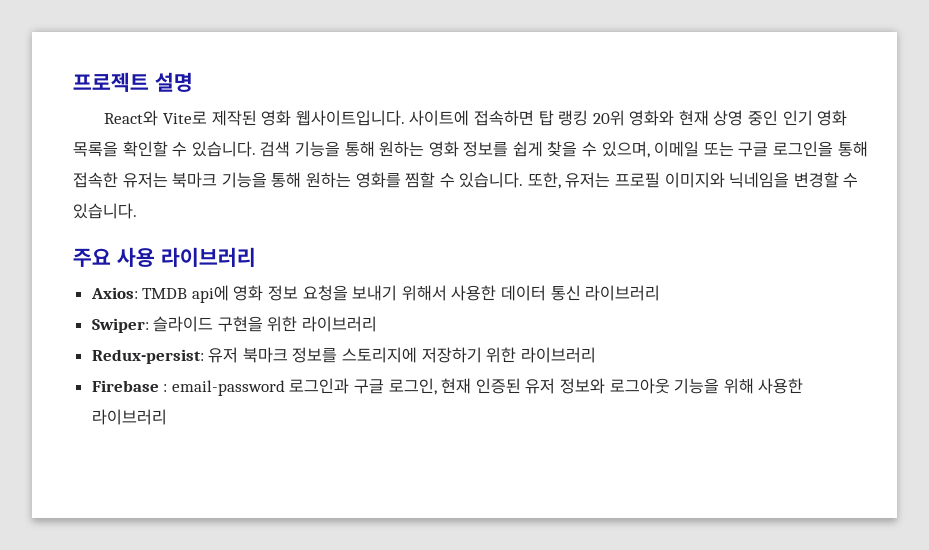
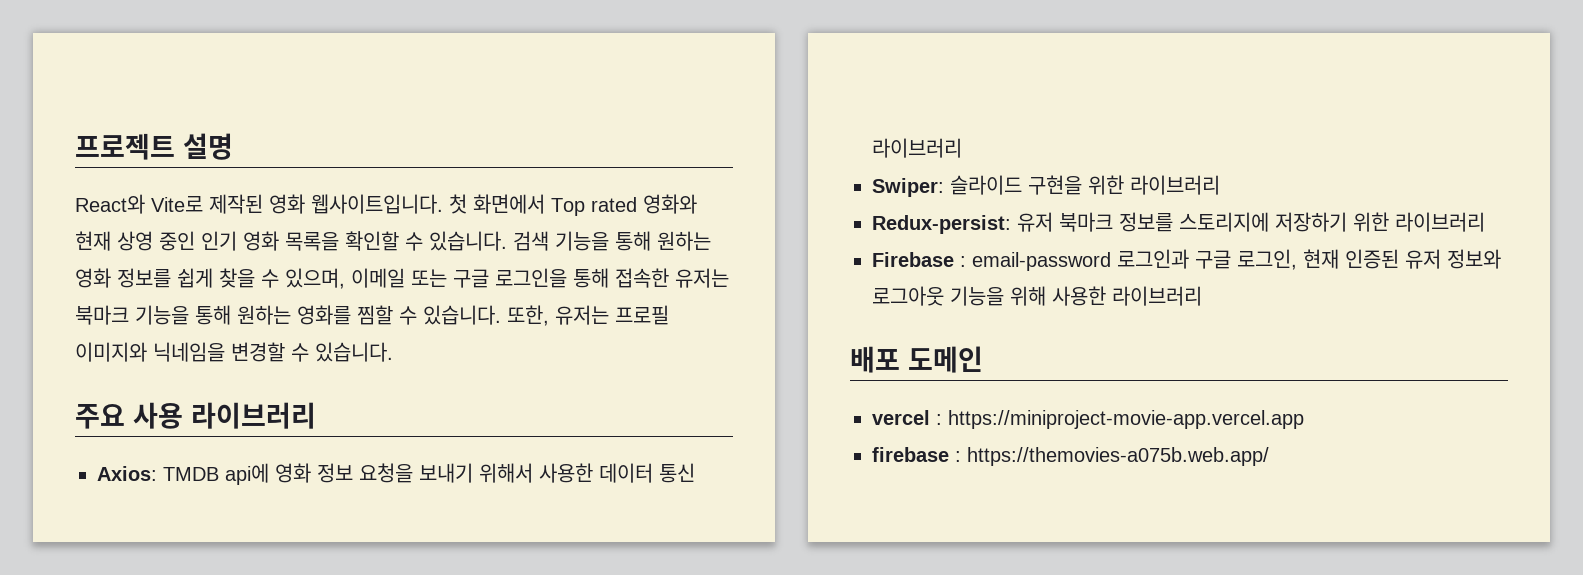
- 사이트에 접속하면 탑 랭킹 20위 영화와 현재 상영 중인 인기 영화 목록을 확인할 수 있습니다.
+ 첫 화면에서 Top rated 영화와 현재 상영 중인 인기 영화 목록을 확인할 수 있습니다.
+ 배포 도메인
+ vercel : https://miniproject-movie-app.vercel.app
+ firebase : https://themovies-a075b.web.app/

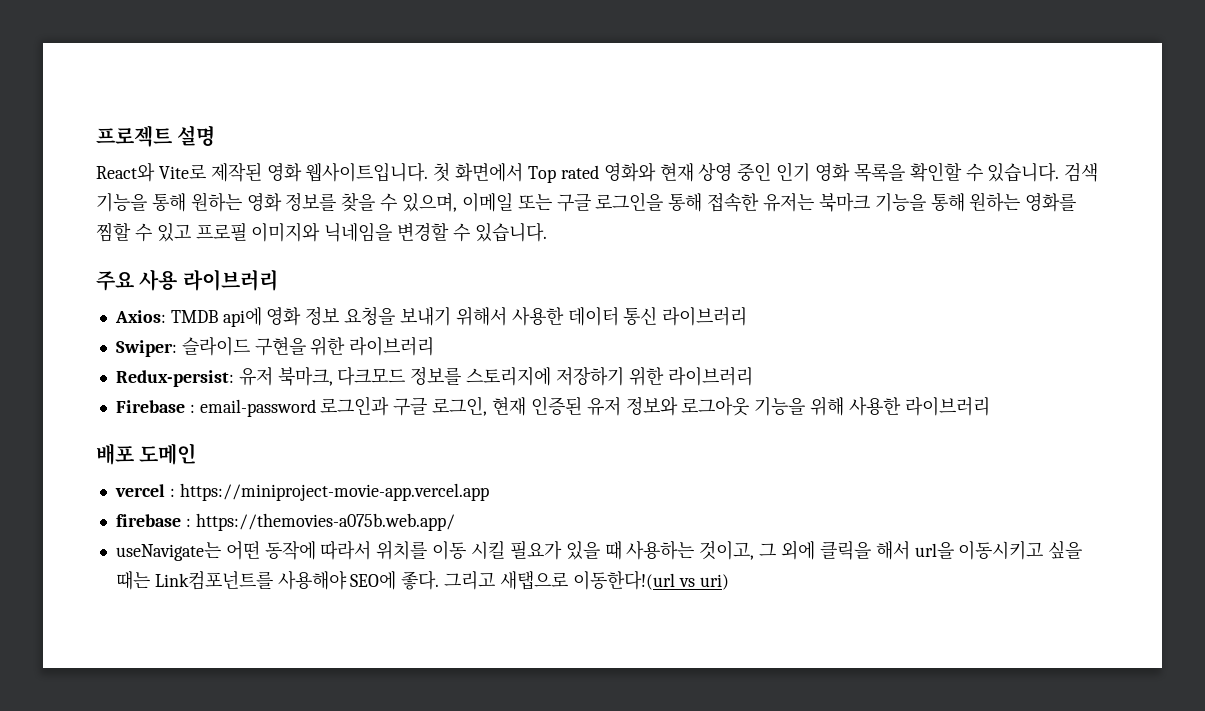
- 검색 기능을 통해 원하는 영화 정보를 쉽게 찾을 수 있으며, 이메일 또는 구글 로그인을 통해 접속한 유저는 북마크 기능을 통해 원하는 영화를 찜할 수 있습니다. 또한, 유저는 프로필 이미지와 닉네임을 변경할 수 있습니다.
+ 검색 기능을 통해 원하는 영화 정보를 찾을 수 있으며, 이메일 또는 구글 로그인을 통해 접속한 유저는 북마크 기능을 통해 원하는 영화를 찜할 수 있고 프로필 이미지와 닉네임을 변경할 수 있습니다.
- Redux-persist: 유저 북마크 정보를 스토리지에 저장하기 위한 라이브러리
+ Redux-persist: 유저 북마크, 다크모드 정보를 스토리지에 저장하기 위한 라이브러리
+ useNavigate는 어떤 동작에 따라서 위치를 이동 시킬 필요가 있을 때 사용하는 것이고, 그 외에 클릭을 해서 url을 이동시키고 싶을 때는 Link컴포넌트를 사용해야 SEO에 좋다. 그리고 새탭으로 이동한다!(url vs uri)

